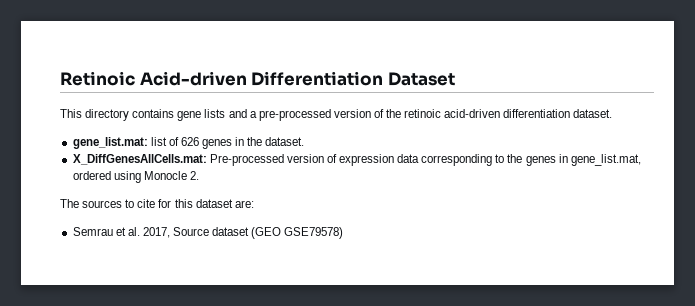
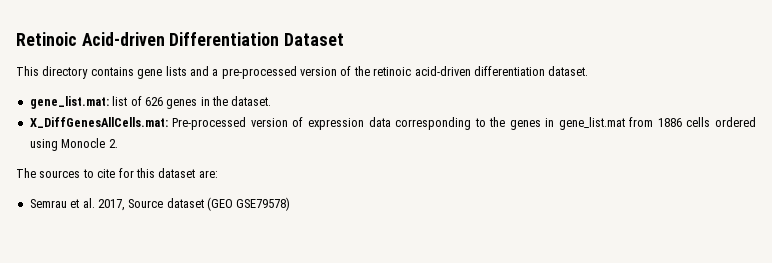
- X_DiffGenesAllCells.mat: Pre-processed version of expression data corresponding to the genes in gene_list.mat, ordered using Monocle 2.
+ X_DiffGenesAllCells.mat: Pre-processed version of expression data corresponding to the genes in gene_list.mat from 1886 cells ordered using Monocle 2.

